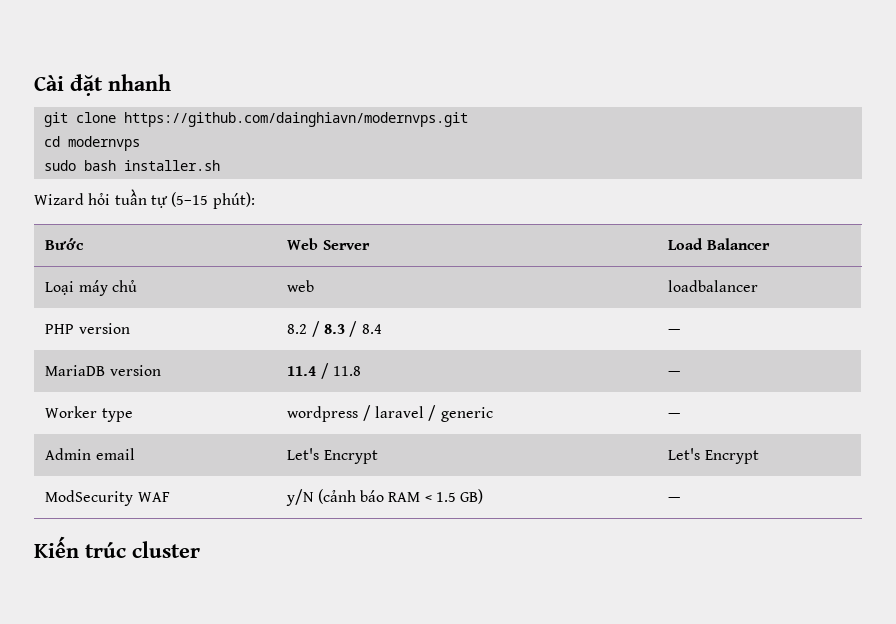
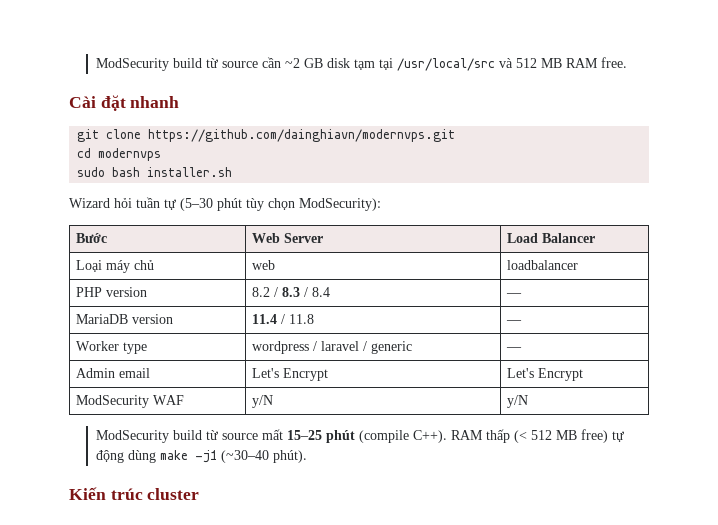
+ ModSecurity build từ source cần ~2 GB disk tạm tại /usr/local/src và 512 MB RAM free.
- Wizard hỏi tuần tự (5–15 phút):
+ Wizard hỏi tuần tự (5–30 phút tùy chọn ModSecurity):
- ModSecurity WAF | y/N (cảnh báo RAM < 1.5 GB) | —
+ ModSecurity WAF | y/N | y/N
+ ModSecurity build từ source mất 15–25 phút (compile C++). RAM thấp (< 512 MB free) tự động dùng make -j1 (~30–40 phút).

